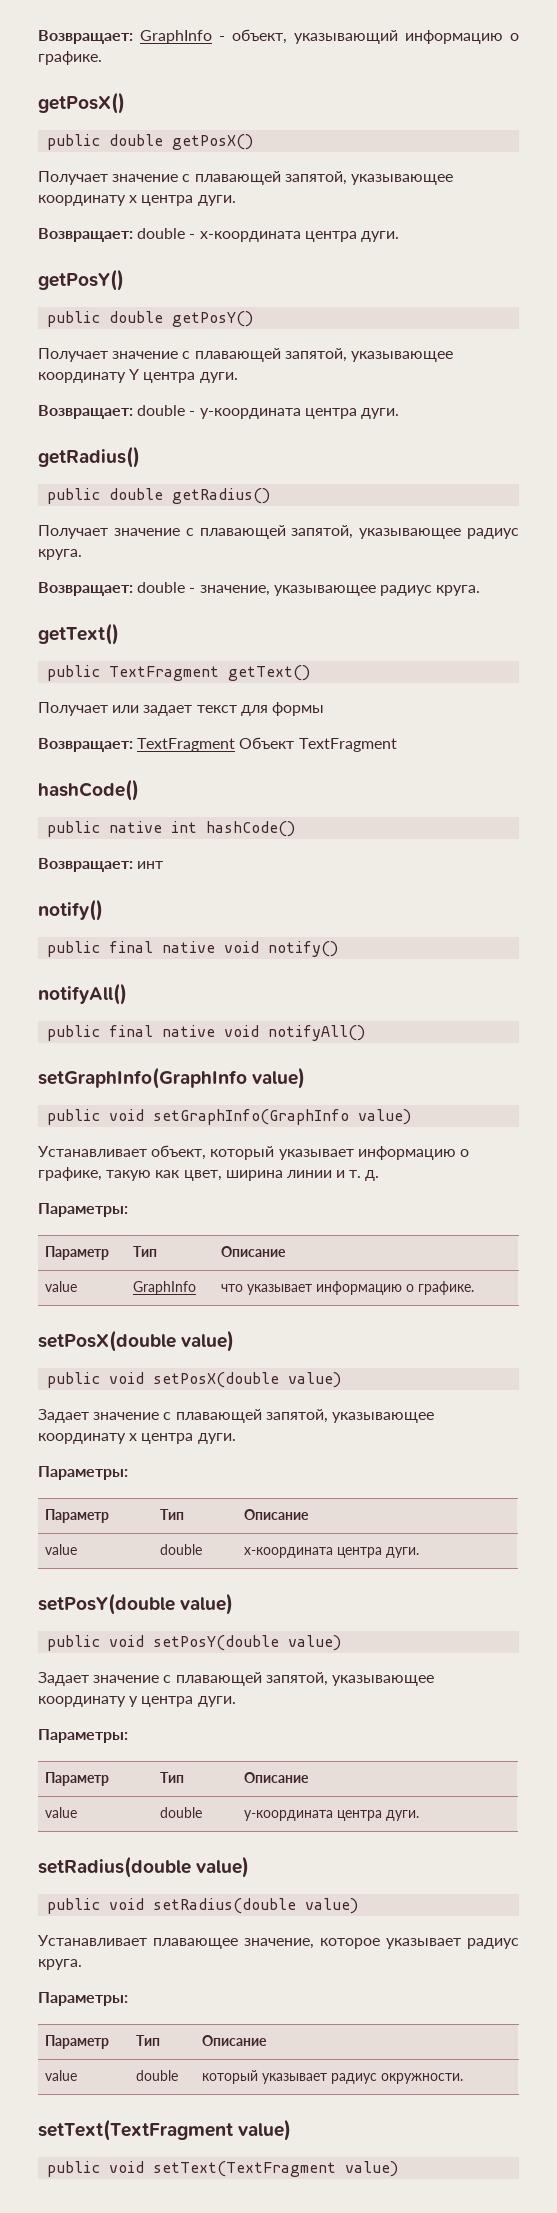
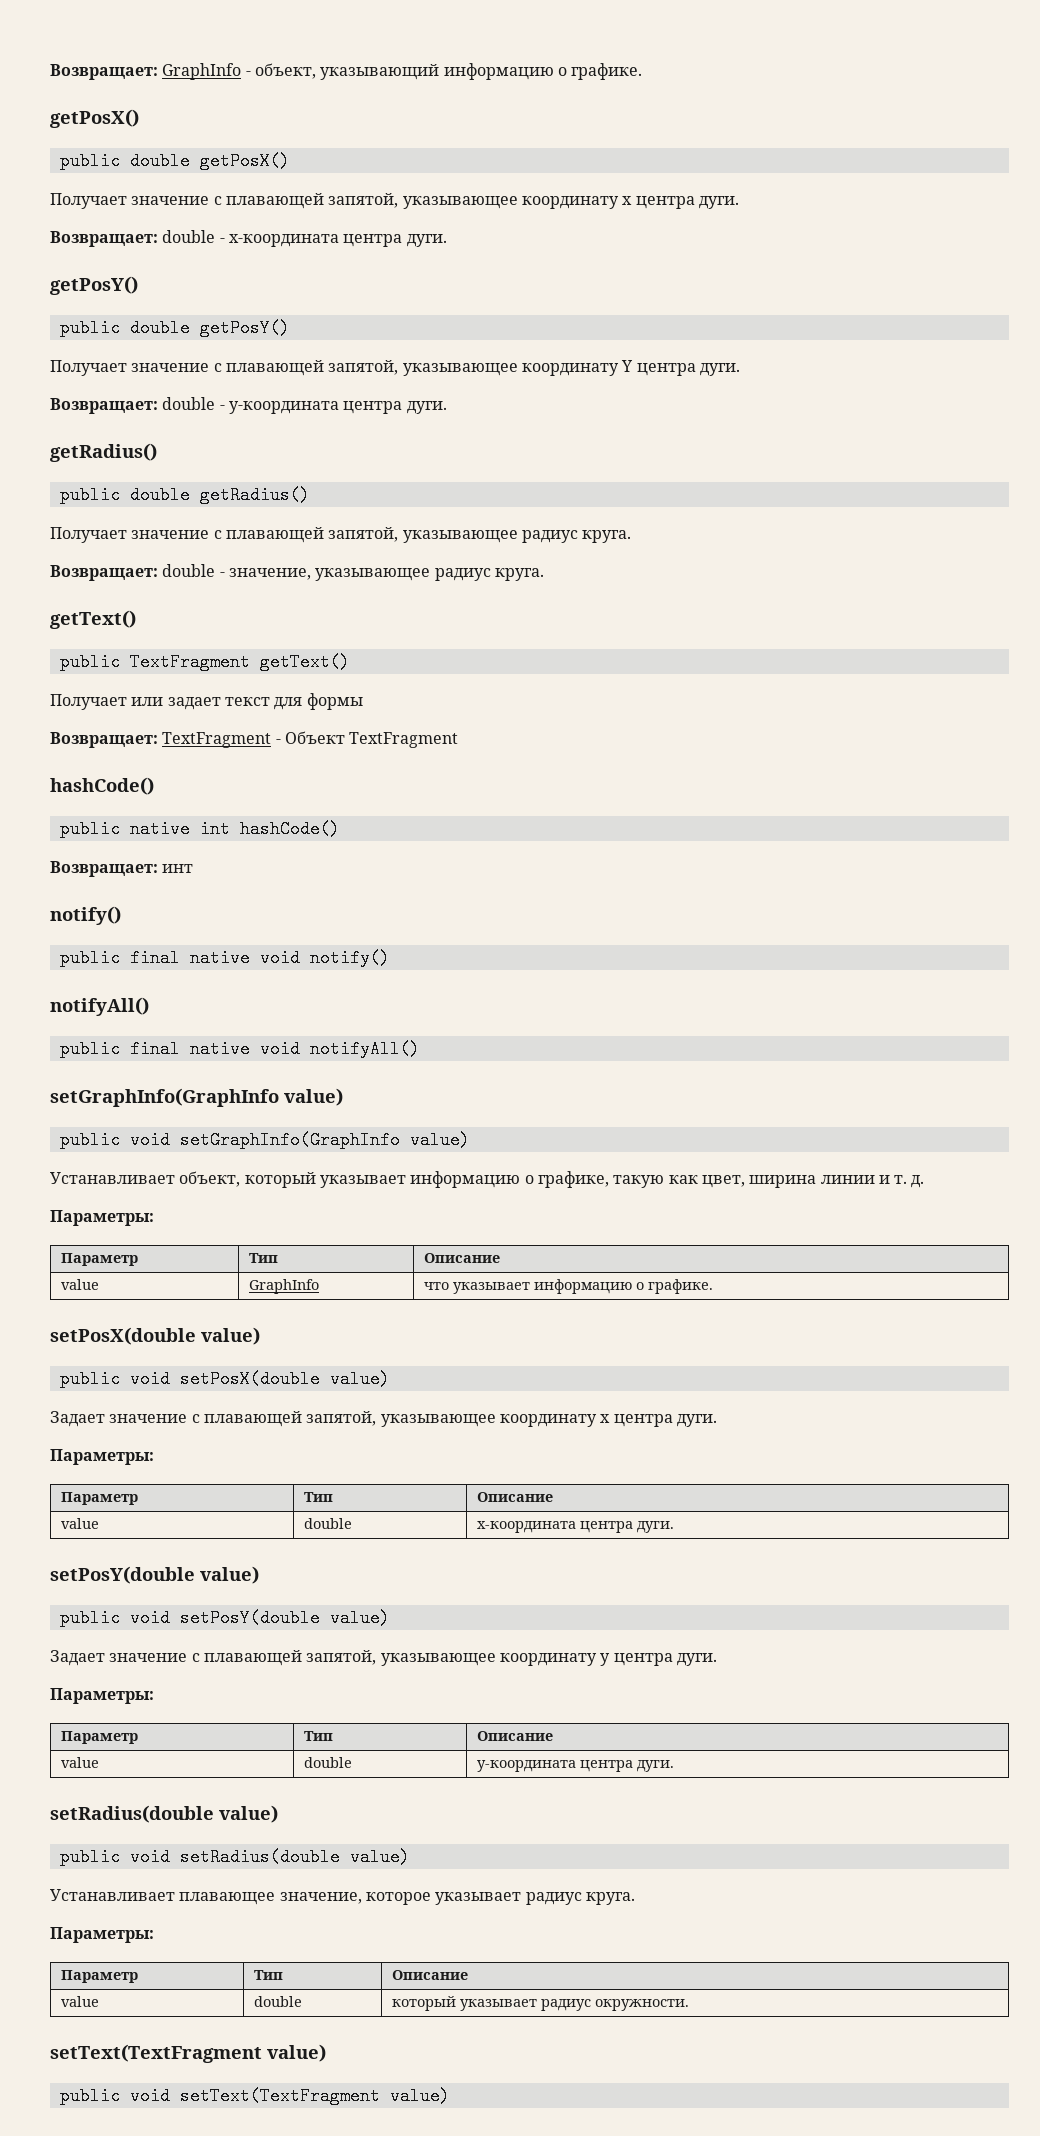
- Возвращает: TextFragment Объект TextFragment
+ Возвращает: TextFragment - Объект TextFragment

